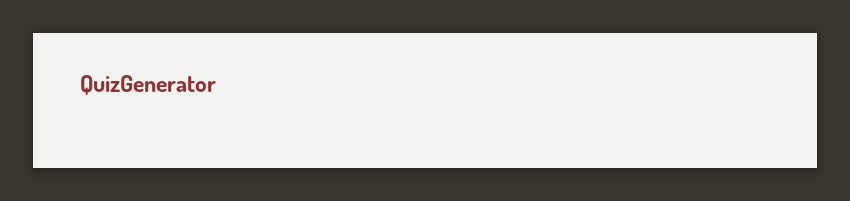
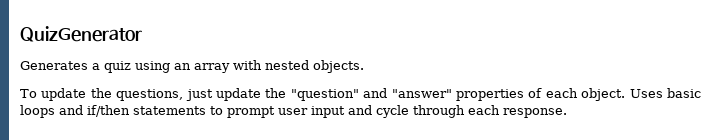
+ Generates a quiz using an array with nested objects.
+ To update the questions, just update the "question" and "answer" properties of each object. Uses basic loops and if/then statements to prompt user input and cycle through each response.

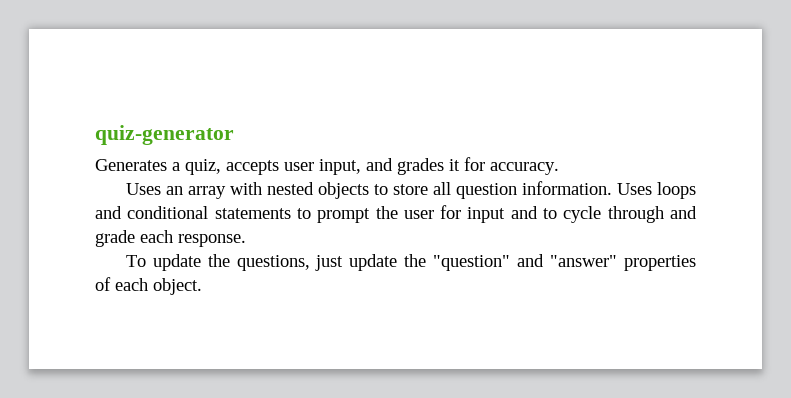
- QuizGenerator
+ quiz-generator
- Generates a quiz using an array with nested objects.
+ Generates a quiz, accepts user input, and grades it for accuracy.
+ Uses an array with nested objects to store all question information. Uses loops and conditional statements to prompt the user for input and to cycle through and grade each response.
- Uses basic loops and if/then statements to prompt user input and cycle through each response.

